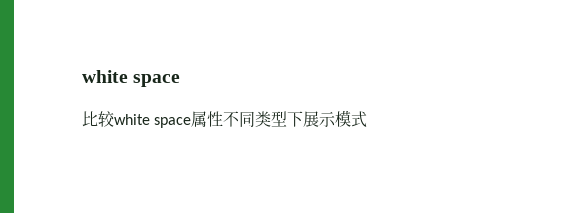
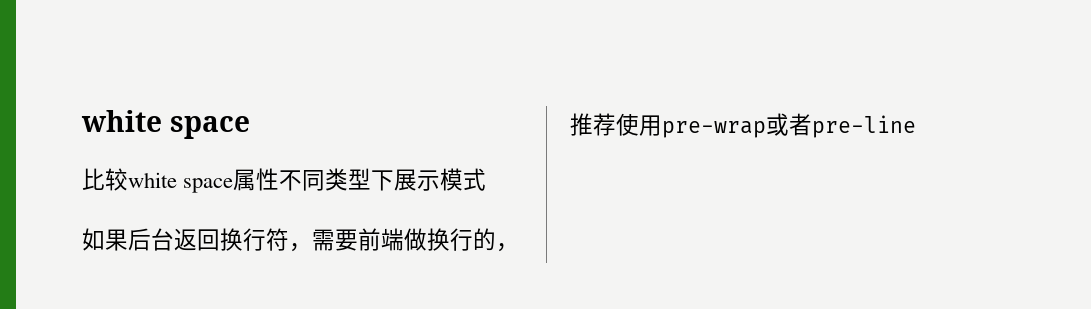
+ 如果后台返回换行符，需要前端做换行的，推荐使用pre-wrap或者pre-line

